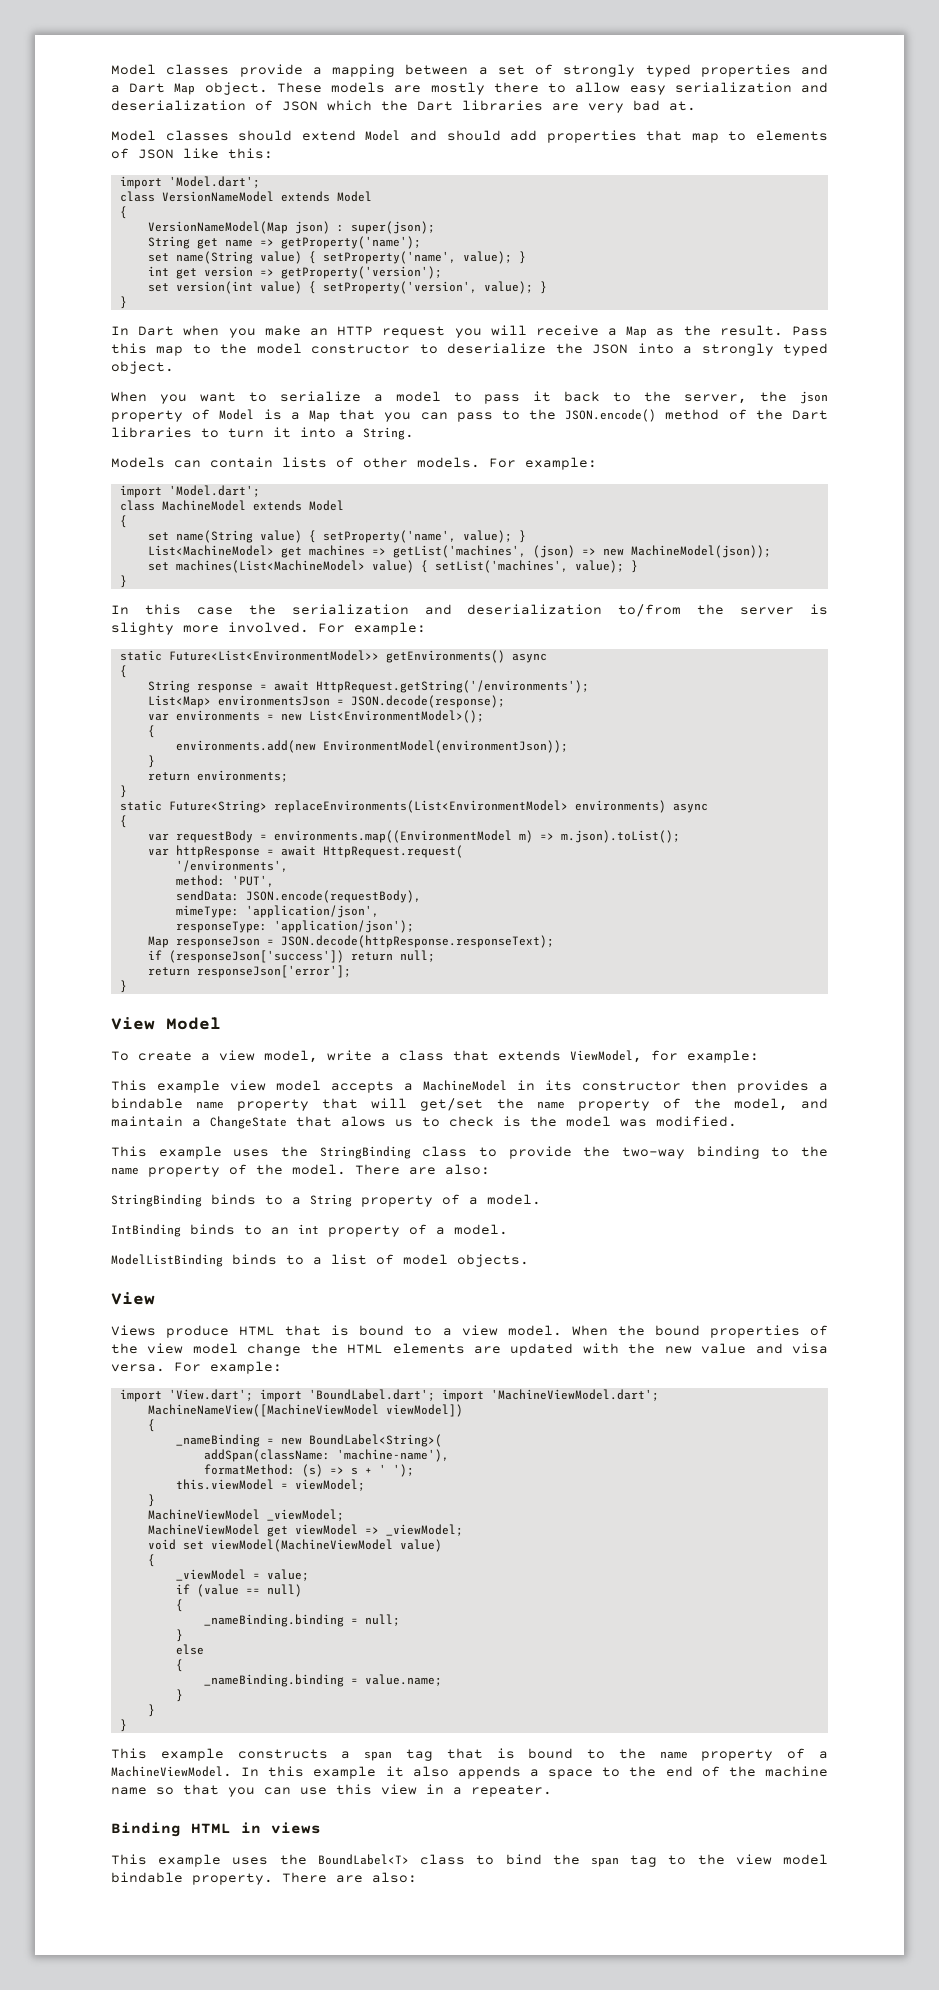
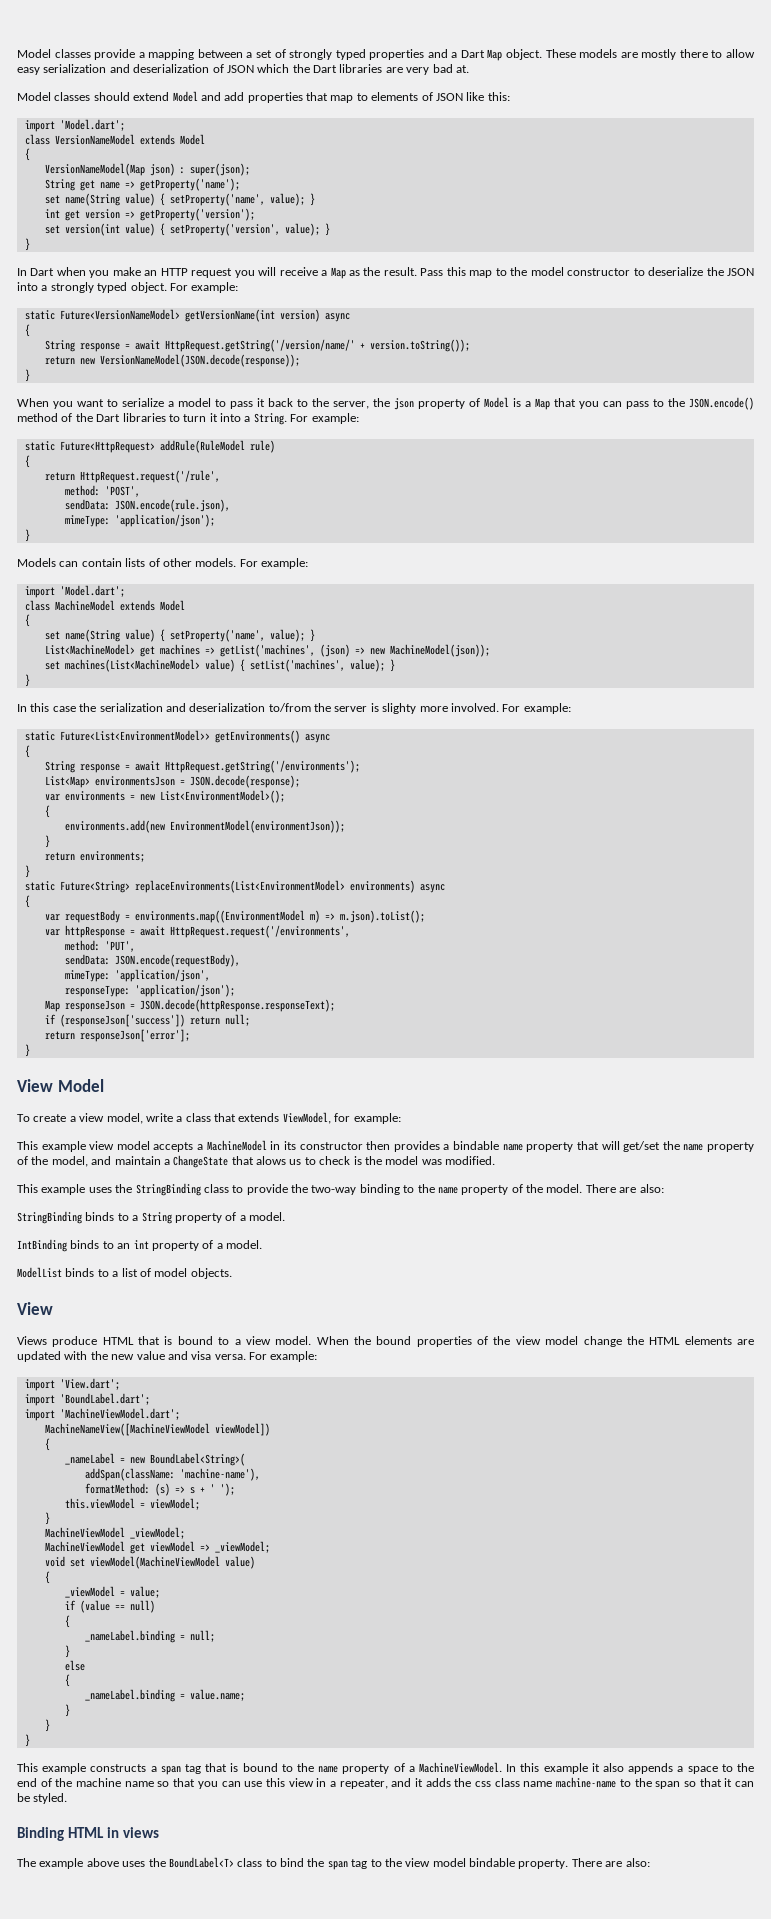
- Model classes should extend Model and should add properties that map to elements of JSON like this:
+ Model classes should extend Model and add properties that map to elements of JSON like this:
- Pass this map to the model constructor to deserialize the JSON into a strongly typed object.
+ Pass this map to the model constructor to deserialize the JSON into a strongly typed object. For example:
+ static Future<VersionNameModel> getVersionName(int version) async
+ {
+ String response = await HttpRequest.getString('/version/name/' + version.toString());
+ return new VersionNameModel(JSON.decode(response));
+ }
- When you want to serialize a model to pass it back to the server, the json property of Model is a Map that you can pass to the JSON.encode() method of the Dart libraries to turn it into a String.
+ When you want to serialize a model to pass it back to the server, the json property of Model is a Map that you can pass to the JSON.encode() method of the Dart libraries to turn it into a String. For example:
+ static Future<HttpRequest> addRule(RuleModel rule)
+ {
+ return HttpRequest.request('/rule',
+ method: 'POST',
+ sendData: JSON.encode(rule.json),
+ mimeType: 'application/json');
+ }
- var httpResponse = await HttpRequest.request(
- '/environments',
+ var httpResponse = await HttpRequest.request('/environments',
- ModelListBinding binds to a list of model objects.
+ ModelList binds to a list of model objects.
- import 'View.dart'; import 'BoundLabel.dart'; import 'MachineViewModel.dart';
+ import 'View.dart';
+ import 'BoundLabel.dart';
+ import 'MachineViewModel.dart';
- _nameBinding = new BoundLabel<String>(
+ _nameLabel = new BoundLabel<String>(
- _nameBinding.binding = null;
+ _nameLabel.binding = null;
- _nameBinding.binding = value.name;
+ _nameLabel.binding = value.name;
- In this example it also appends a space to the end of the machine name so that you can use this view in a repeater.
+ In this example it also appends a space to the end of the machine name so that you can use this view in a repeater, and it adds the css class name machine-name to the span so that it can be styled.
- This example uses the BoundLabel<T> class to bind the span tag to the view model bindable property.
+ The example above uses the BoundLabel<T> class to bind the span tag to the view model bindable property.

